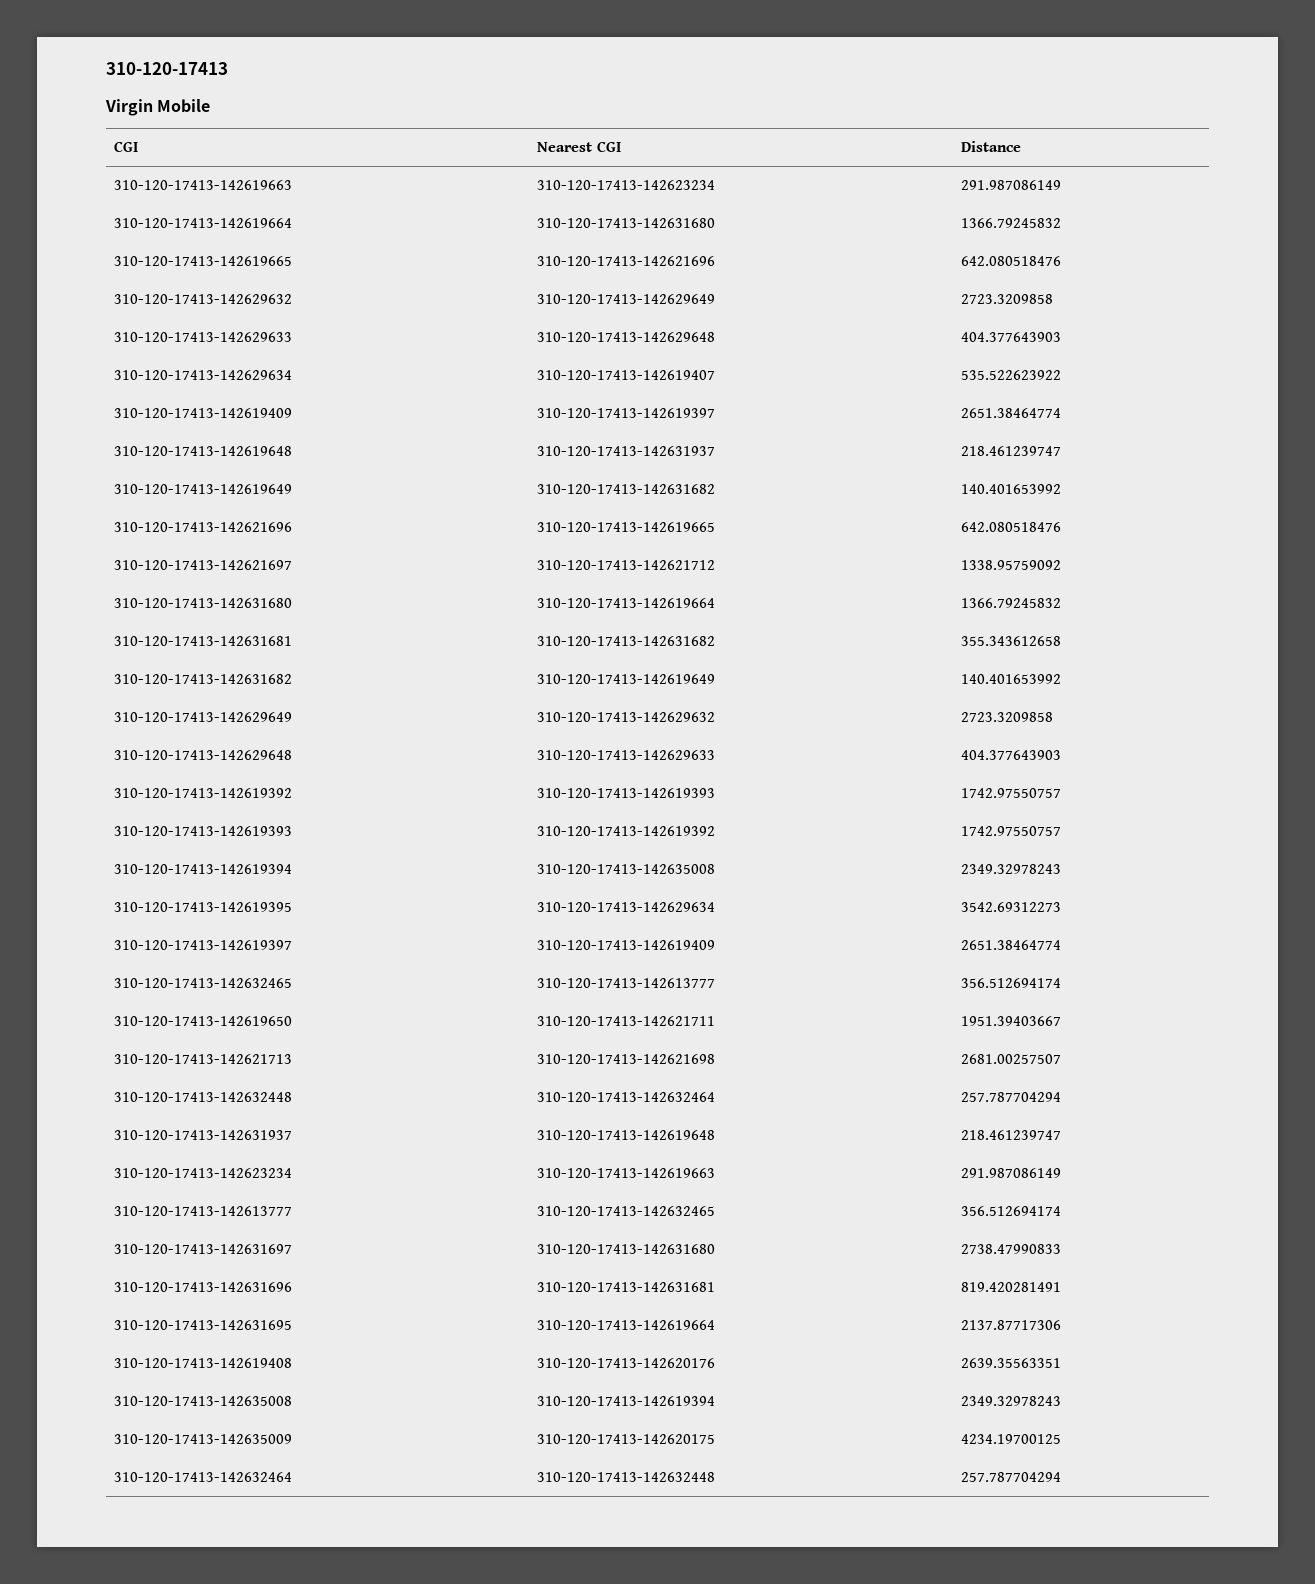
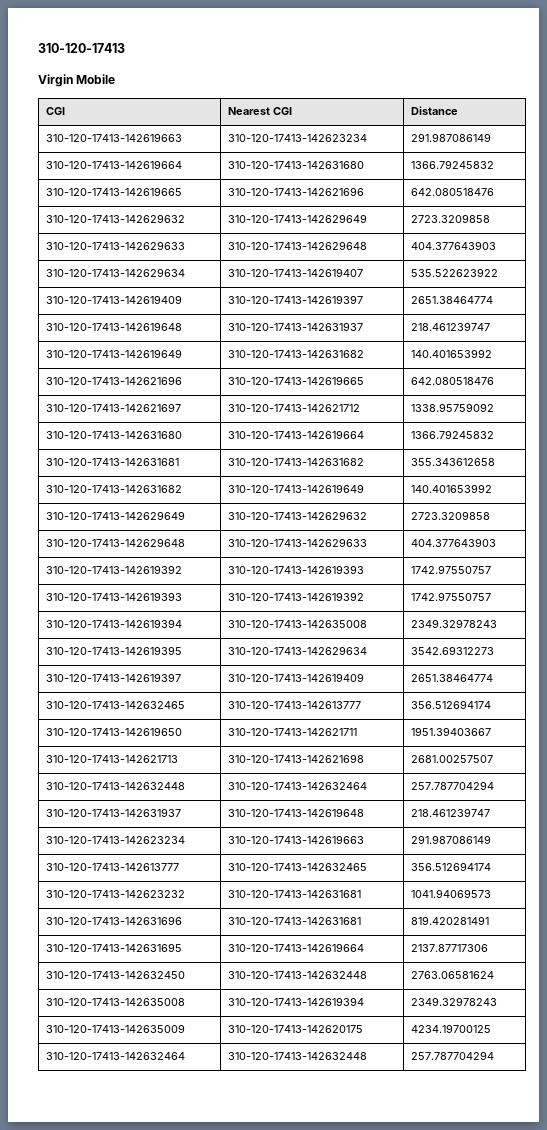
- 310-120-17413-142631697 | 310-120-17413-142631680 | 2738.47990833
+ 310-120-17413-142623232 | 310-120-17413-142631681 | 1041.94069573
- 310-120-17413-142619408 | 310-120-17413-142620176 | 2639.35563351
+ 310-120-17413-142632450 | 310-120-17413-142632448 | 2763.06581624

